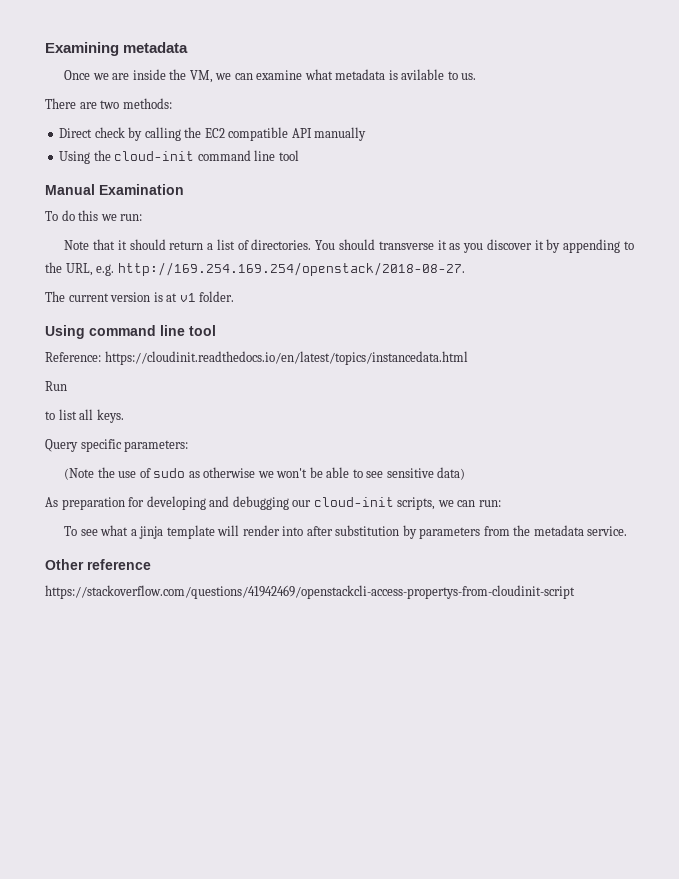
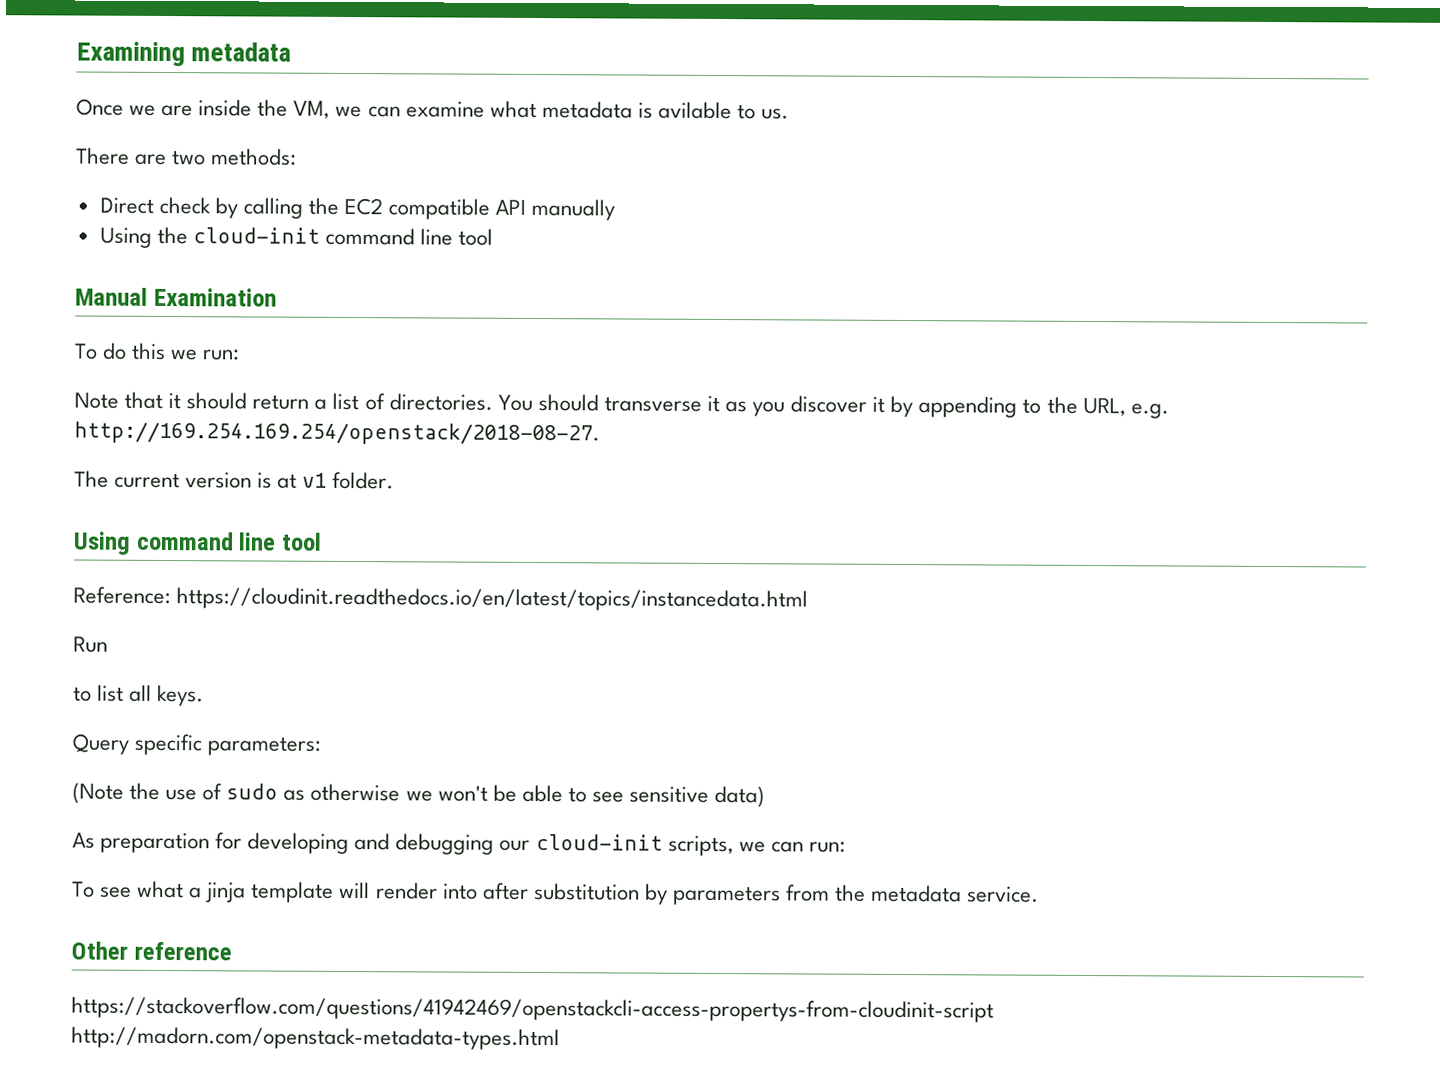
- https://stackoverflow.com/questions/41942469/openstackcli-access-propertys-from-cloudinit-script
+ https://stackoverflow.com/questions/41942469/openstackcli-access-propertys-from-cloudinit-script http://madorn.com/openstack-metadata-types.html

